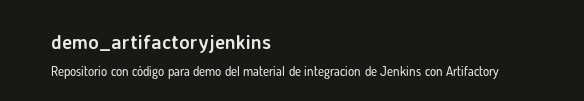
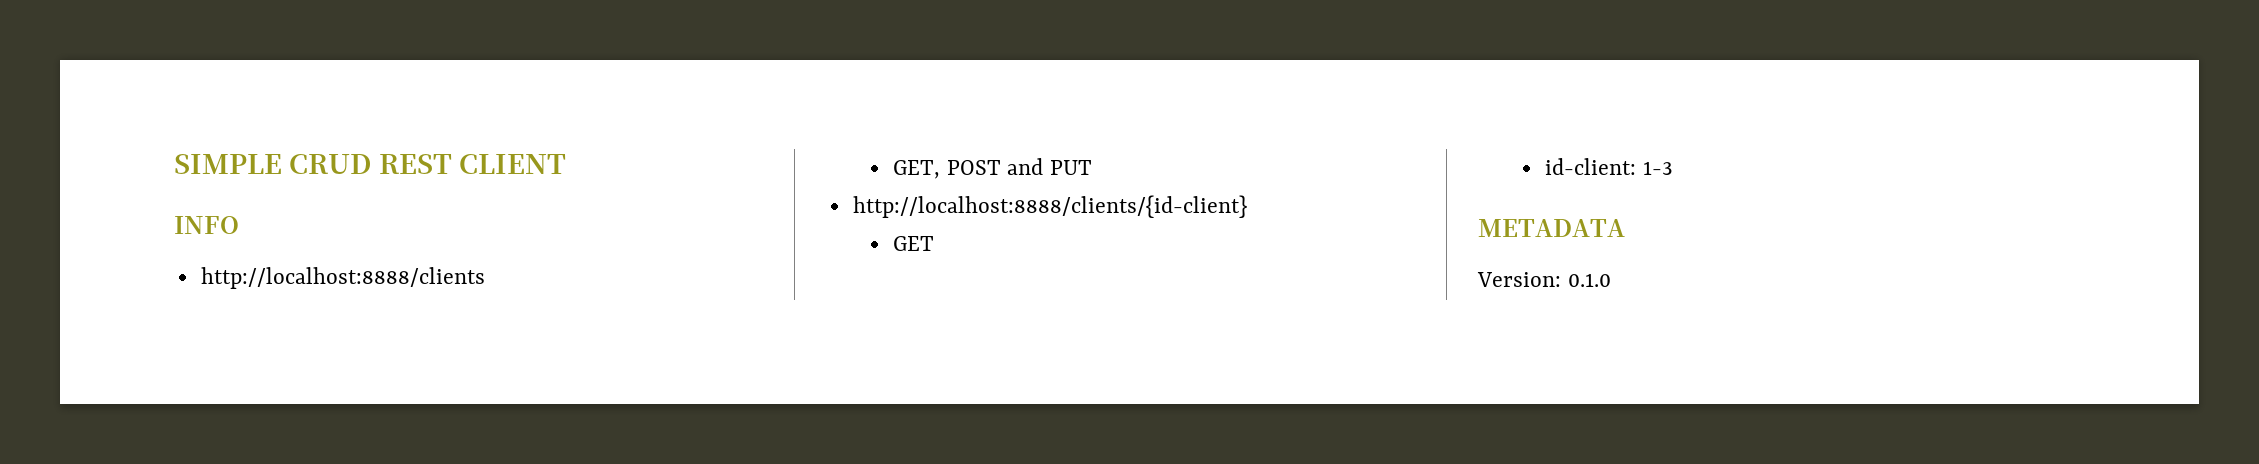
- demo_artifactoryjenkins
- Repositorio con código para demo del material de integracion de Jenkins con Artifactory
+ SIMPLE CRUD REST CLIENT
+ INFO
+ http://localhost:8888/clients
+ GET, POST and PUT
+ http://localhost:8888/clients/{id-client}
+ GET
+ id-client: 1-3
+ METADATA
+ Version: 0.1.0

